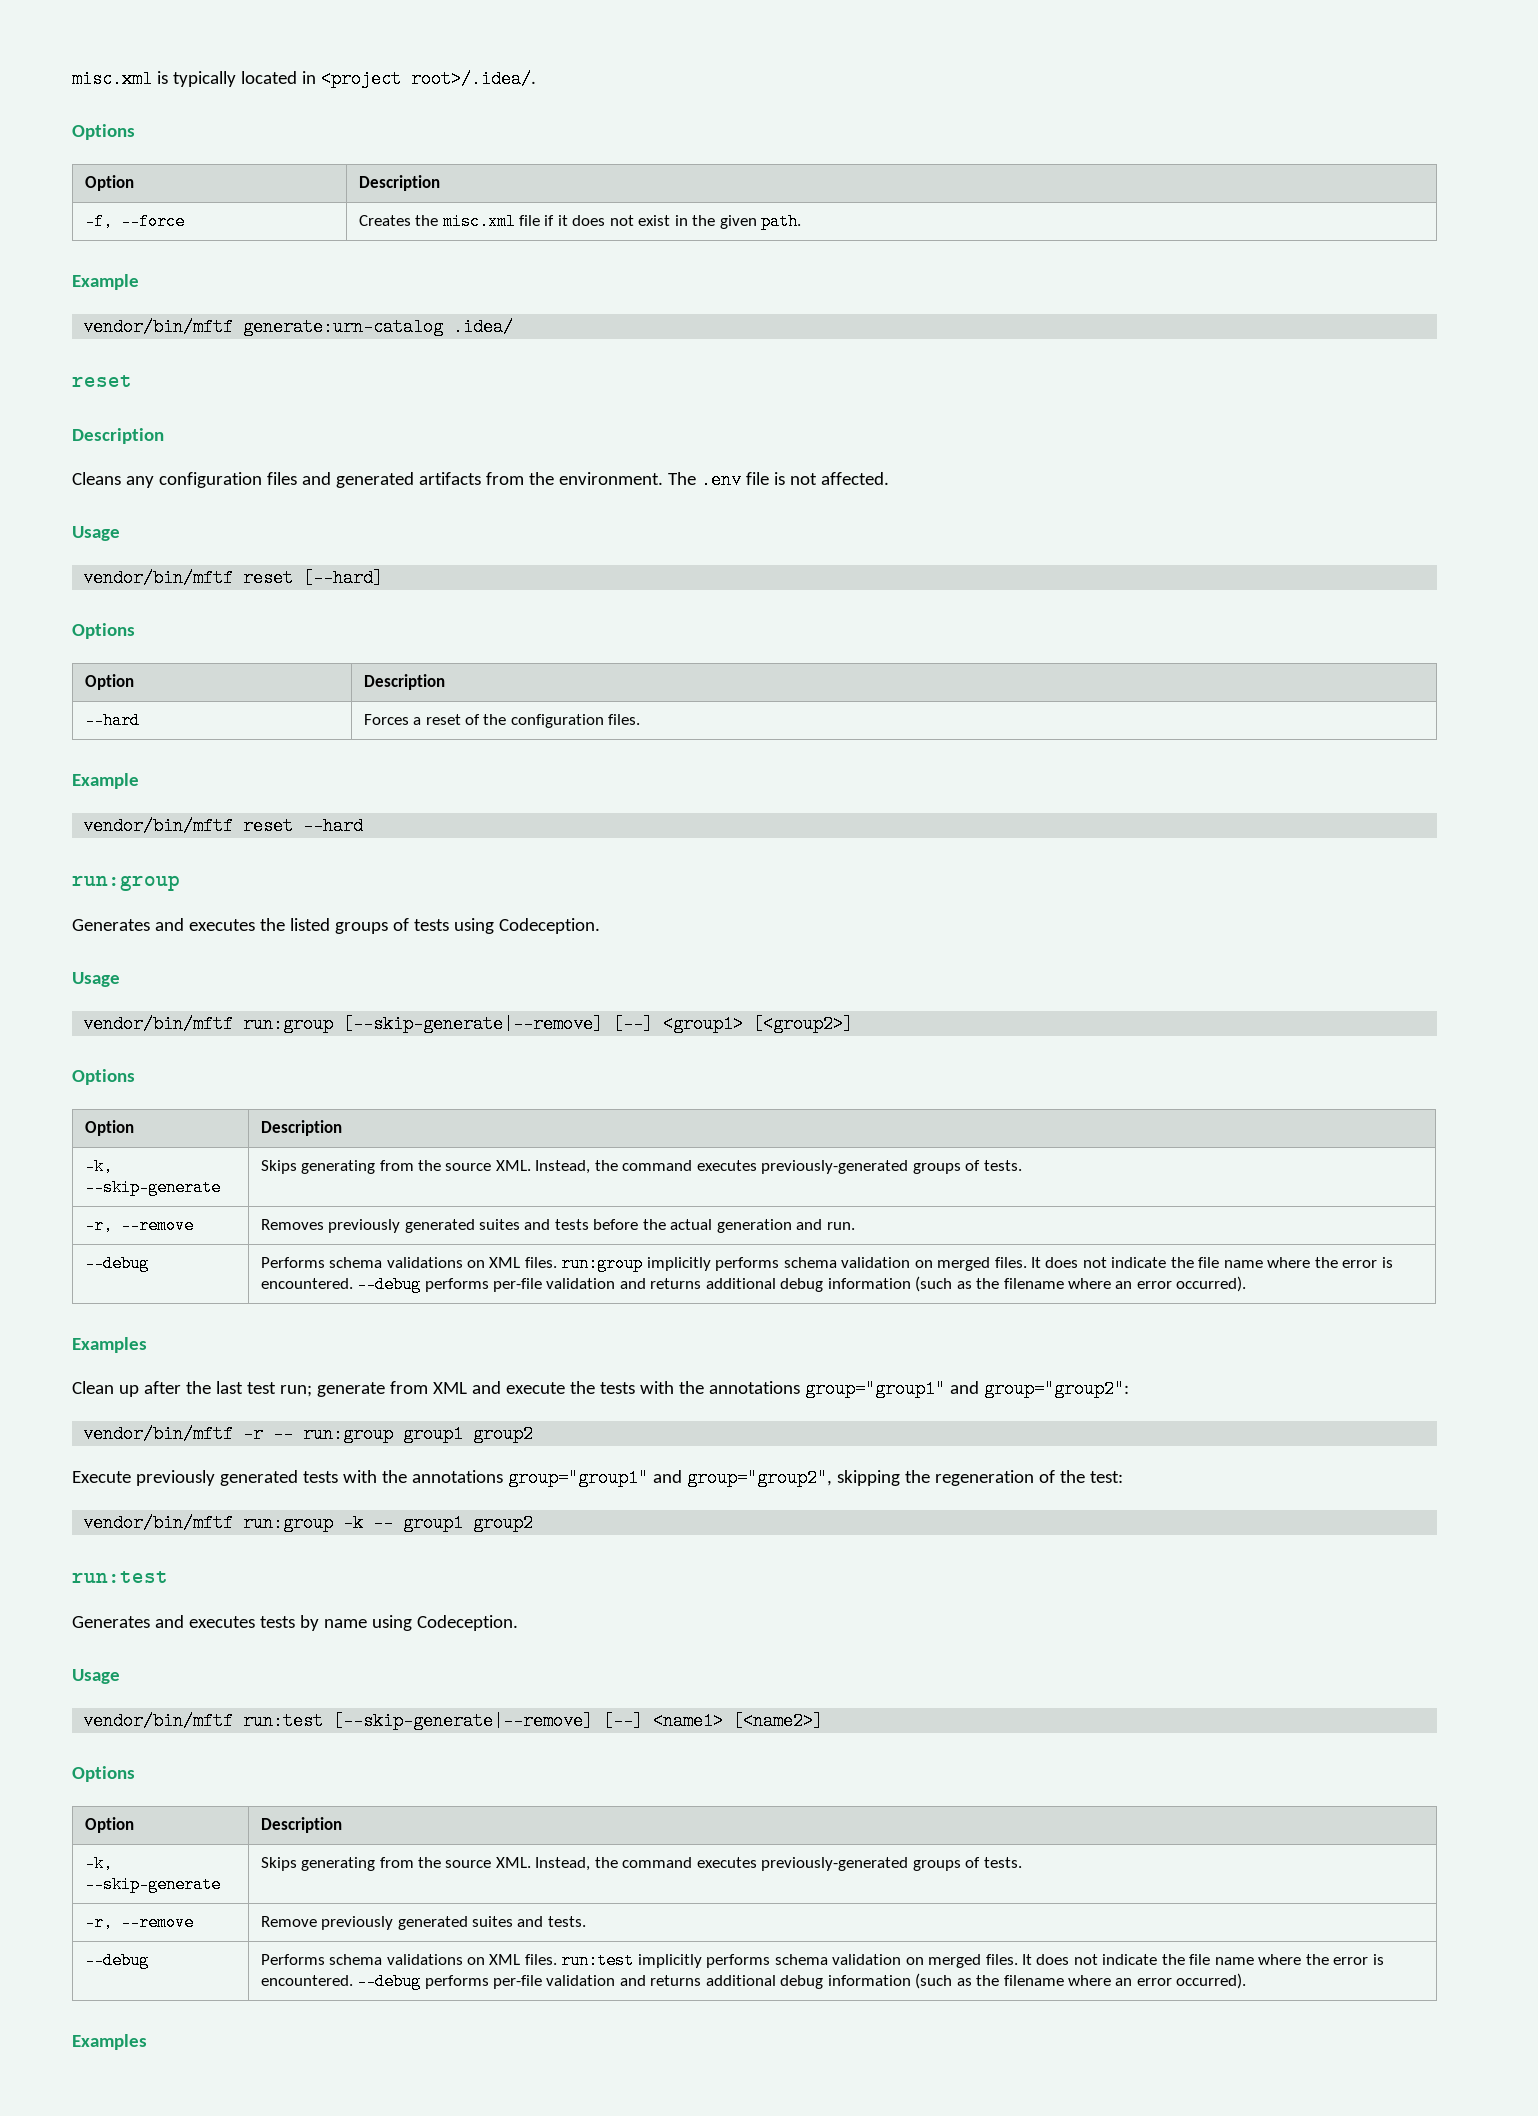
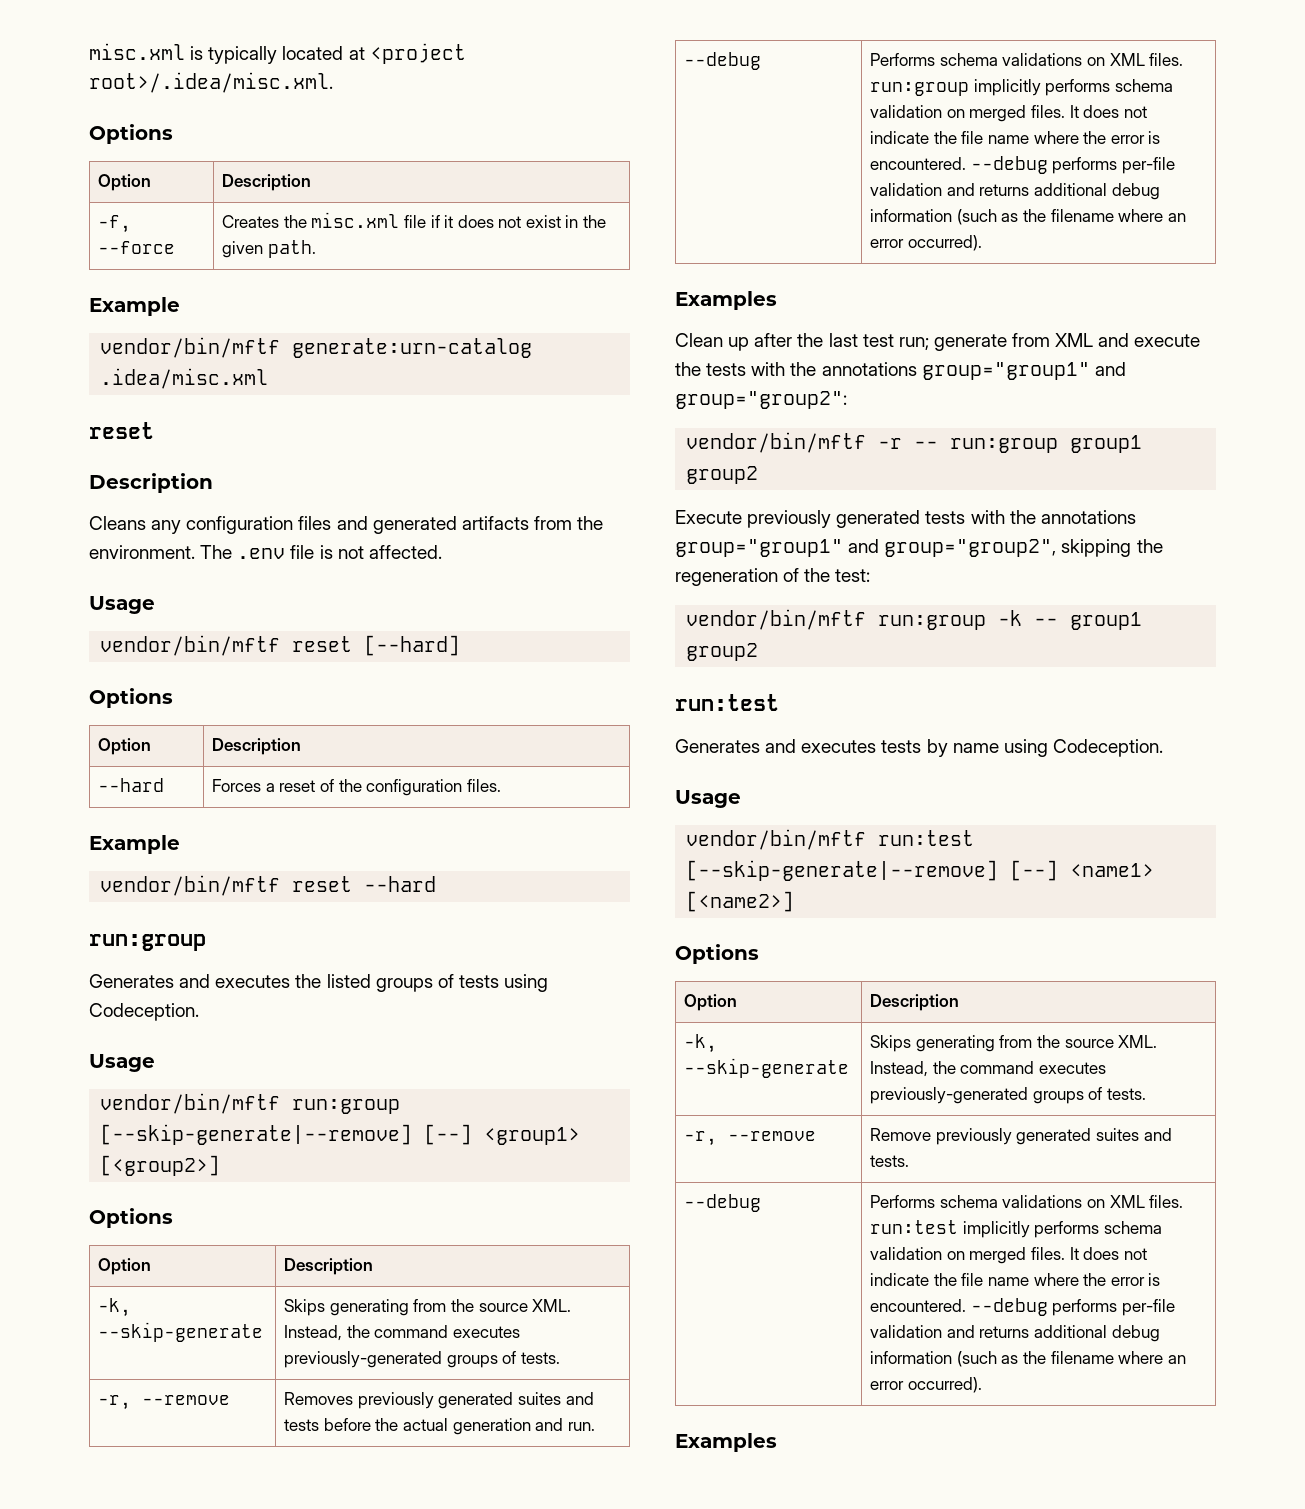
- misc.xml is typically located in <project root>/.idea/.
+ misc.xml is typically located at <project root>/.idea/misc.xml.
- vendor/bin/mftf generate:urn-catalog .idea/
+ vendor/bin/mftf generate:urn-catalog .idea/misc.xml

